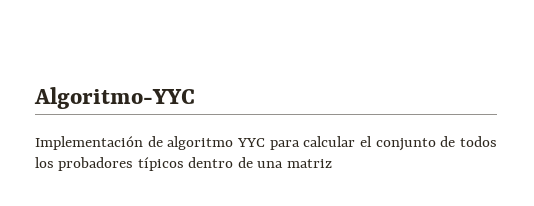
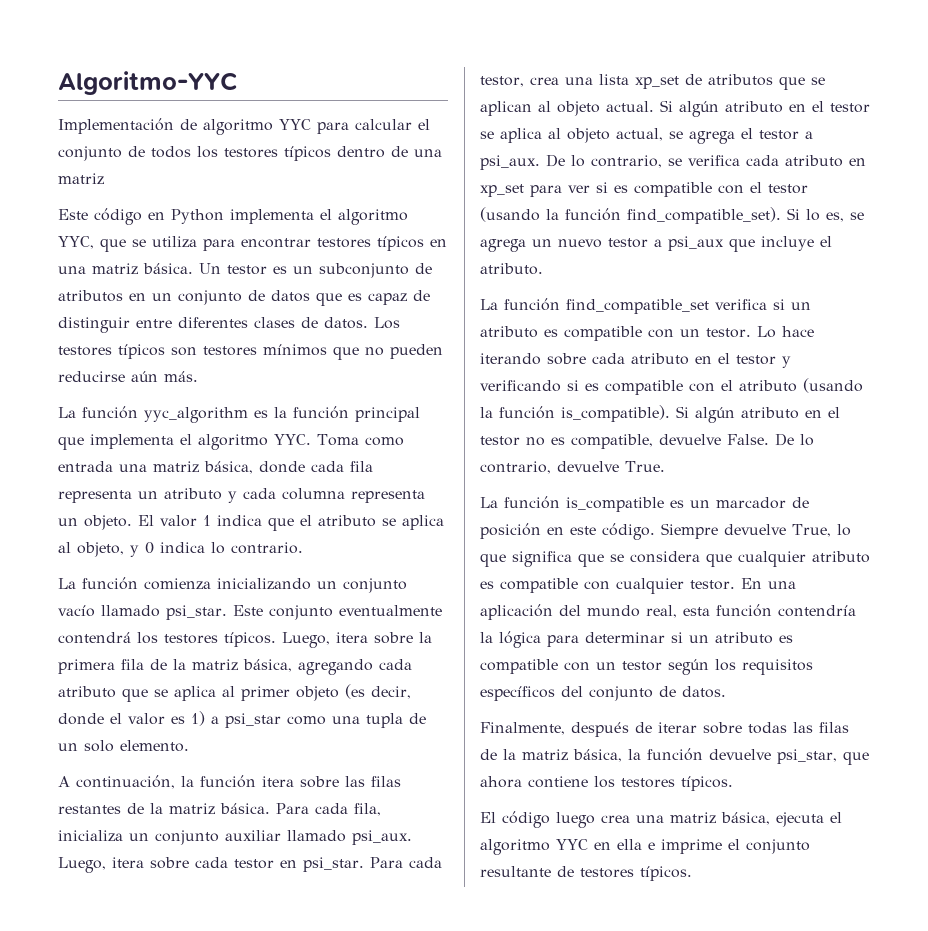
- Implementación de algoritmo YYC para calcular el conjunto de todos los probadores típicos dentro de una matriz
+ Implementación de algoritmo YYC para calcular el conjunto de todos los testores típicos dentro de una matriz
+ Este código en Python implementa el algoritmo YYC, que se utiliza para encontrar testores típicos en una matriz básica. Un testor es un subconjunto de atributos en un conjunto de datos que es capaz de distinguir entre diferentes clases de datos. Los testores típicos son testores mínimos que no pueden reducirse aún más.
+ La función yyc_algorithm es la función principal que implementa el algoritmo YYC. Toma como entrada una matriz básica, donde cada fila representa un atributo y cada columna representa un objeto. El valor 1 indica que el atributo se aplica al objeto, y 0 indica lo contrario.
+ La función comienza inicializando un conjunto vacío llamado psi_star. Este conjunto eventualmente contendrá los testores típicos. Luego, itera sobre la primera fila de la matriz básica, agregando cada atributo que se aplica al primer objeto (es decir, donde el valor es 1) a psi_star como una tupla de un solo elemento.
+ A continuación, la función itera sobre las filas restantes de la matriz básica. Para cada fila, inicializa un conjunto auxiliar llamado psi_aux. Luego, itera sobre cada testor en psi_star. Para cada testor, crea una lista xp_set de atributos que se aplican al objeto actual. Si algún atributo en el testor se aplica al objeto actual, se agrega el testor a psi_aux. De lo contrario, se verifica cada atributo en xp_set para ver si es compatible con el testor (usando la función find_compatible_set). Si lo es, se agrega un nuevo testor a psi_aux que incluye el atributo.
+ La función find_compatible_set verifica si un atributo es compatible con un testor. Lo hace iterando sobre cada atributo en el testor y verificando si es compatible con el atributo (usando la función is_compatible). Si algún atributo en el testor no es compatible, devuelve False. De lo contrario, devuelve True.
+ La función is_compatible es un marcador de posición en este código. Siempre devuelve True, lo que significa que se considera que cualquier atributo es compatible con cualquier testor. En una aplicación del mundo real, esta función contendría la lógica para determinar si un atributo es compatible con un testor según los requisitos específicos del conjunto de datos.
+ Finalmente, después de iterar sobre todas las filas de la matriz básica, la función devuelve psi_star, que ahora contiene los testores típicos.
+ El código luego crea una matriz básica, ejecuta el algoritmo YYC en ella e imprime el conjunto resultante de testores típicos.

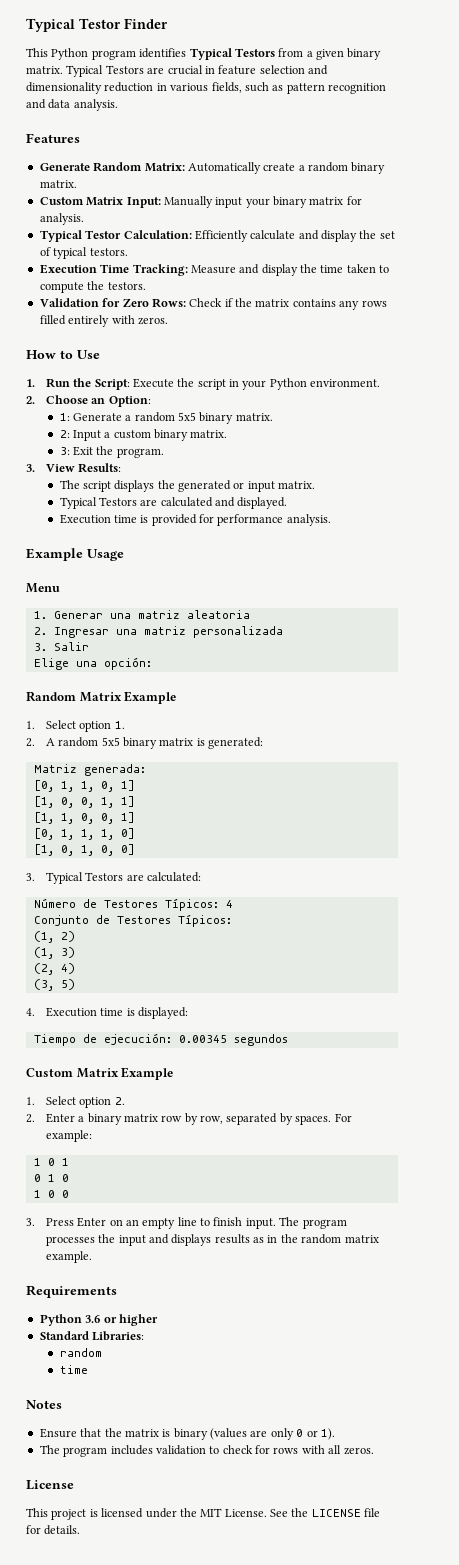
- Algoritmo-YYC
- Implementación de algoritmo YYC para calcular el conjunto de todos los testores típicos dentro de una matriz
- Este código en Python implementa el algoritmo YYC, que se utiliza para encontrar testores típicos en una matriz básica. Un testor es un subconjunto de atributos en un conjunto de datos que es capaz de distinguir entre diferentes clases de datos. Los testores típicos son testores mínimos que no pueden reducirse aún más.
- La función yyc_algorithm es la función principal que implementa el algoritmo YYC. Toma como entrada una matriz básica, donde cada fila representa un atributo y cada columna representa un objeto. El valor 1 indica que el atributo se aplica al objeto, y 0 indica lo contrario.
- La función comienza inicializando un conjunto vacío llamado psi_star. Este conjunto eventualmente contendrá los testores típicos. Luego, itera sobre la primera fila de la matriz básica, agregando cada atributo que se aplica al primer objeto (es decir, donde el valor es 1) a psi_star como una tupla de un solo elemento.
- A continuación, la función itera sobre las filas restantes de la matriz básica. Para cada fila, inicializa un conjunto auxiliar llamado psi_aux. Luego, itera sobre cada testor en psi_star. Para cada testor, crea una lista xp_set de atributos que se aplican al objeto actual. Si algún atributo en el testor se aplica al objeto actual, se agrega el testor a psi_aux. De lo contrario, se verifica cada atributo en xp_set para ver si es compatible con el testor (usando la función find_compatible_set). Si lo es, se agrega un nuevo testor a psi_aux que incluye el atributo.
- La función find_compatible_set verifica si un atributo es compatible con un testor. Lo hace iterando sobre cada atributo en el testor y verificando si es compatible con el atributo (usando la función is_compatible). Si algún atributo en el testor no es compatible, devuelve False. De lo contrario, devuelve True.
- La función is_compatible es un marcador de posición en este código. Siempre devuelve True, lo que significa que se considera que cualquier atributo es compatible con cualquier testor. En una aplicación del mundo real, esta función contendría la lógica para determinar si un atributo es compatible con un testor según los requisitos específicos del conjunto de datos.
- Finalmente, después de iterar sobre todas las filas de la matriz básica, la función devuelve psi_star, que ahora contiene los testores típicos.
- El código luego crea una matriz básica, ejecuta el algoritmo YYC en ella e imprime el conjunto resultante de testores típicos.
+ Typical Testor Finder
+ This Python program identifies Typical Testors from a given binary matrix. Typical Testors are crucial in feature selection and dimensionality reduction in various fields, such as pattern recognition and data analysis.
+ Features
+ Generate Random Matrix: Automatically create a random binary matrix.
+ Custom Matrix Input: Manually input your binary matrix for analysis.
+ Typical Testor Calculation: Efficiently calculate and display the set of typical testors.
+ Execution Time Tracking: Measure and display the time taken to compute the testors.
+ Validation for Zero Rows: Check if the matrix contains any rows filled entirely with zeros.
+ How to Use
+ 1. Run the Script: Execute the script in your Python environment.
+ 2. Choose an Option:
+ 1: Generate a random 5x5 binary matrix.
+ 2: Input a custom binary matrix.
+ 3: Exit the program.
+ 3. View Results:
+ The script displays the generated or input matrix.
+ Typical Testors are calculated and displayed.
+ Execution time is provided for performance analysis.
+ Example Usage
+ Menu
+ 1. Generar una matriz aleatoria
+ 2. Ingresar una matriz personalizada
+ 3. Salir
+ Elige una opción:
+ Random Matrix Example
+ 1. Select option 1.
+ 2. A random 5x5 binary matrix is generated:
+ Matriz generada:
+ [0, 1, 1, 0, 1]
+ [1, 0, 0, 1, 1]
+ [1, 1, 0, 0, 1]
+ [0, 1, 1, 1, 0]
+ [1, 0, 1, 0, 0]
+ 3. Typical Testors are calculated:
+ Número de Testores Típicos: 4
+ Conjunto de Testores Típicos:
+ (1, 2)
+ (1, 3)
+ (2, 4)
+ (3, 5)
+ 4. Execution time is displayed:
+ Tiempo de ejecución: 0.00345 segundos
+ Custom Matrix Example
+ 1. Select option 2.
+ 2. Enter a binary matrix row by row, separated by spaces. For example:
+ 1 0 1
+ 0 1 0
+ 1 0 0
+ 3. Press Enter on an empty line to finish input. The program processes the input and displays results as in the random matrix example.
+ Requirements
+ Python 3.6 or higher
+ Standard Libraries:
+ random
+ time
+ Notes
+ Ensure that the matrix is binary (values are only 0 or 1).
+ The program includes validation to check for rows with all zeros.
+ License
+ This project is licensed under the MIT License. See the LICENSE file for details.

